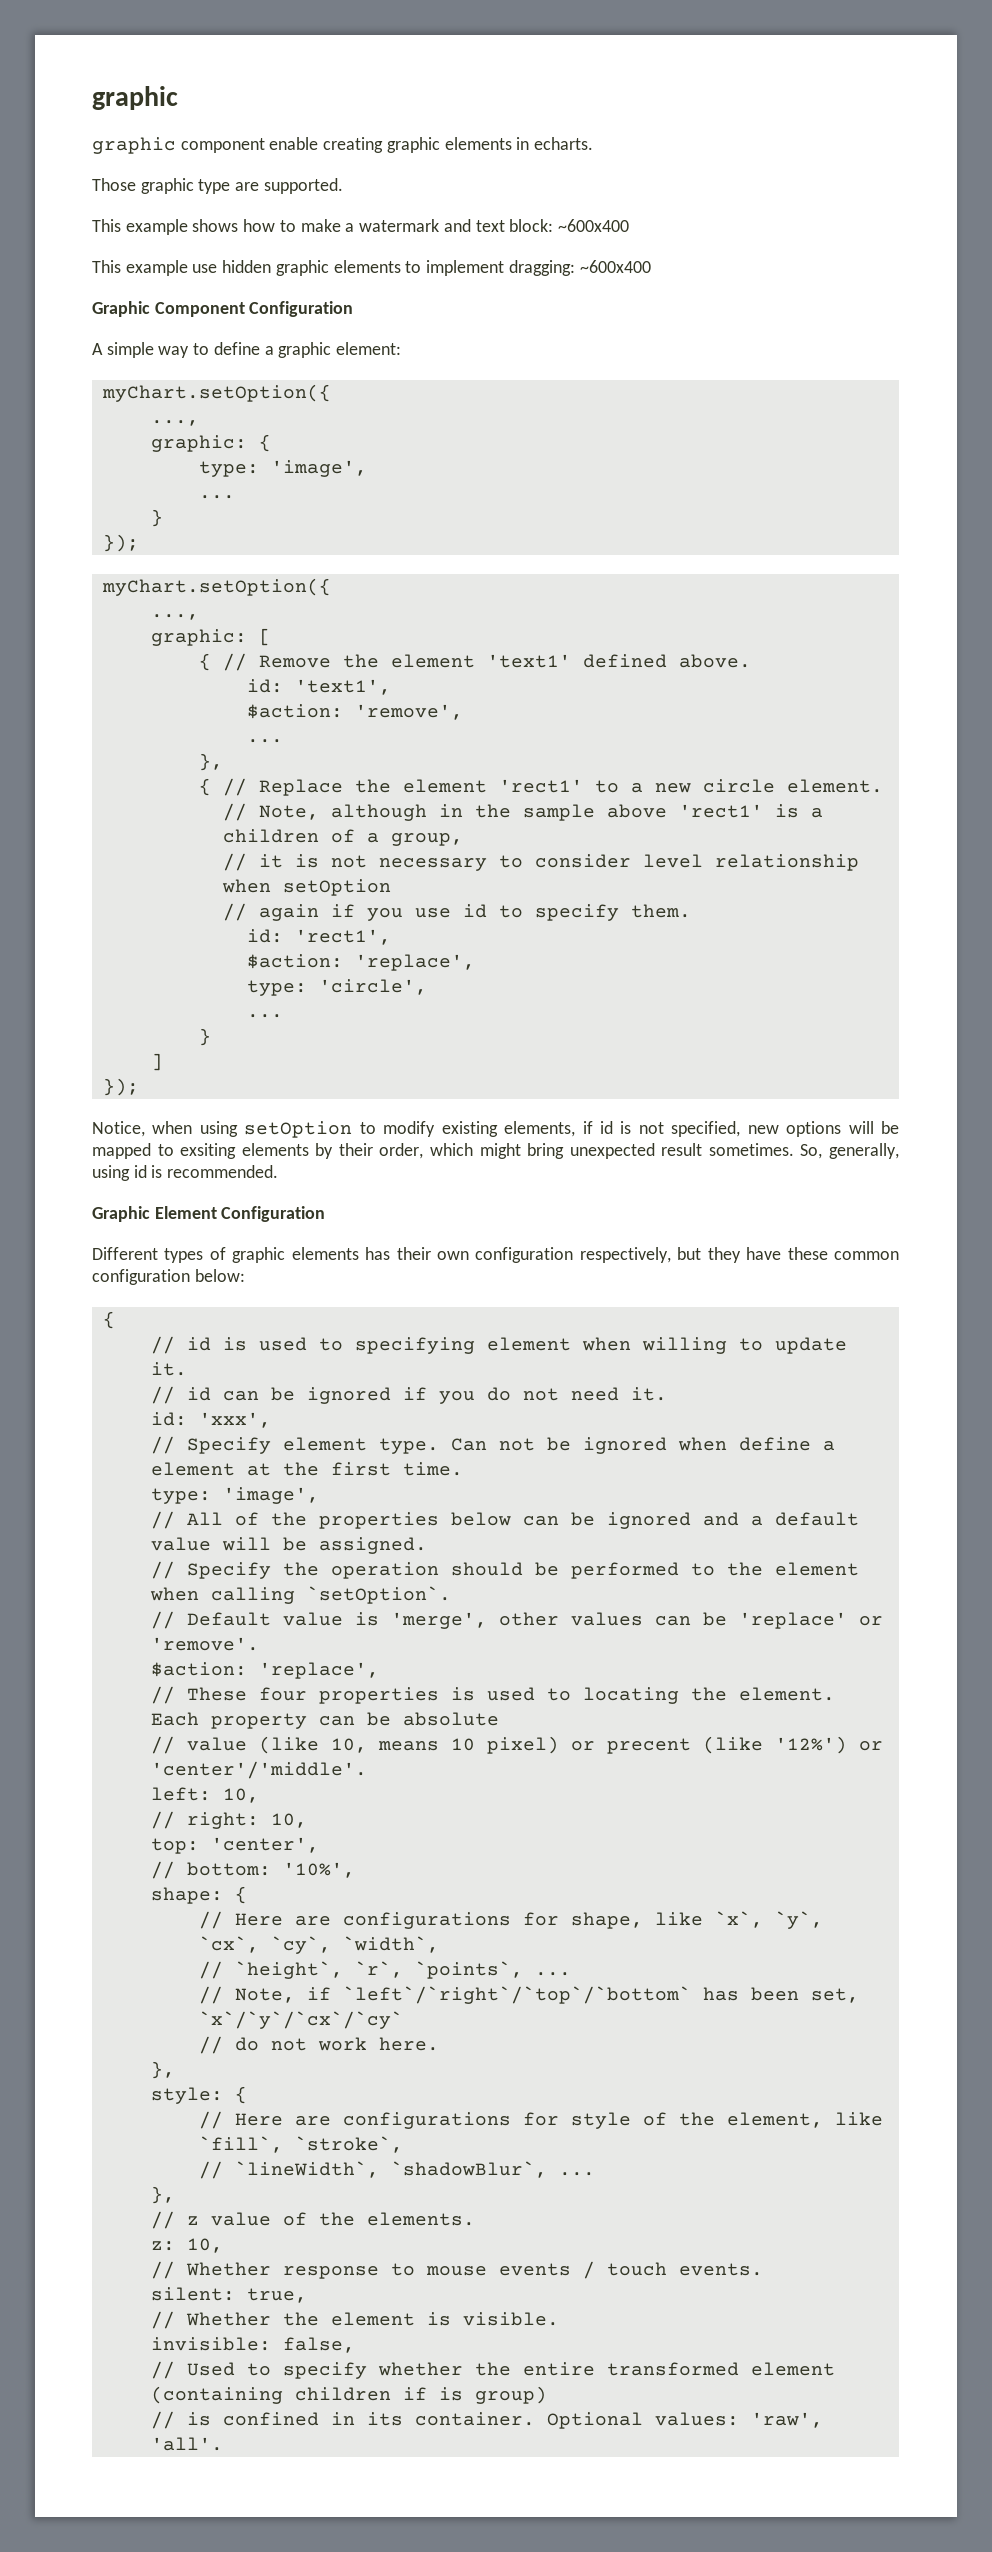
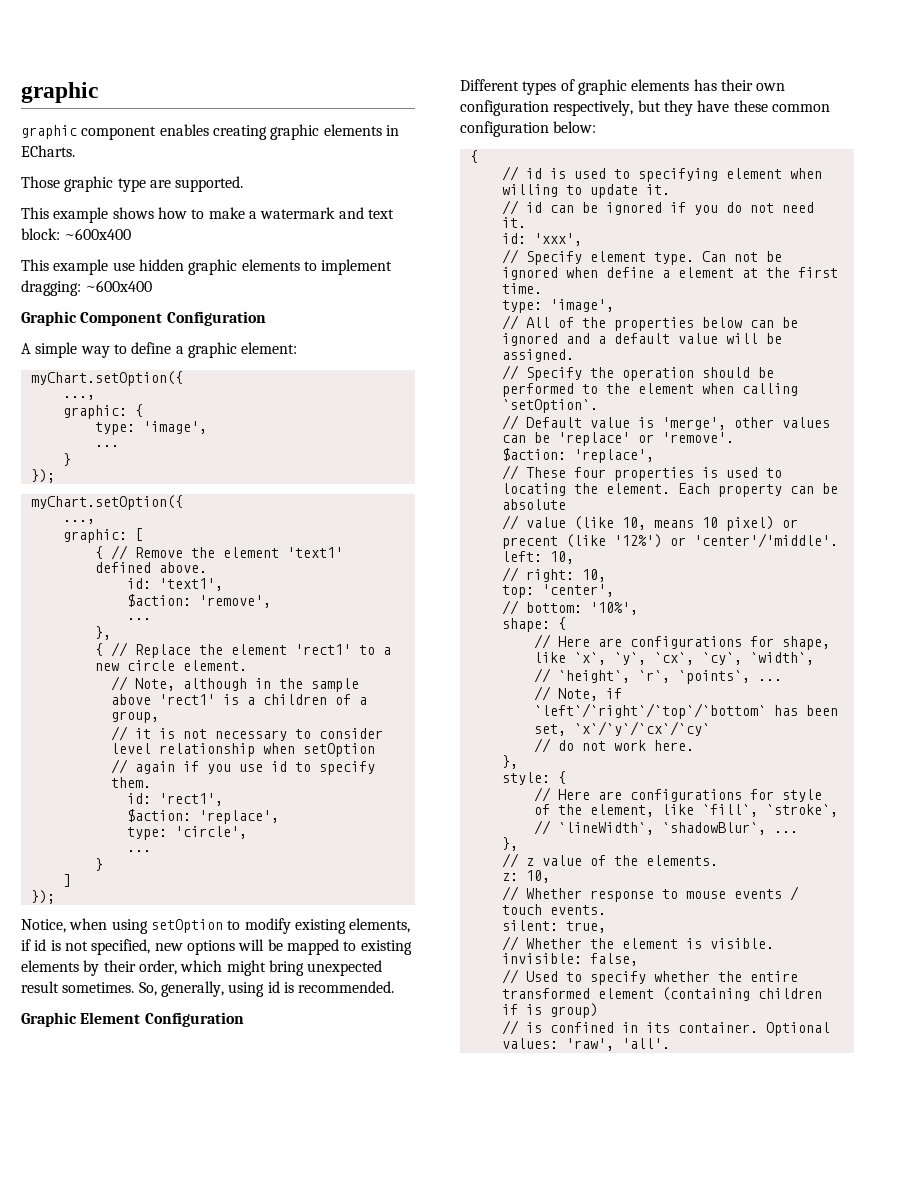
- graphic component enable creating graphic elements in echarts.
+ graphic component enables creating graphic elements in ECharts.
- Notice, when using setOption to modify existing elements, if id is not specified, new options will be mapped to exsiting elements by their order, which might bring unexpected result sometimes.
+ Notice, when using setOption to modify existing elements, if id is not specified, new options will be mapped to existing elements by their order, which might bring unexpected result sometimes.

